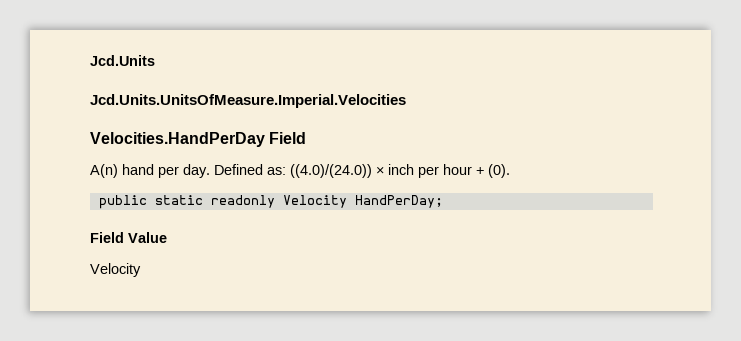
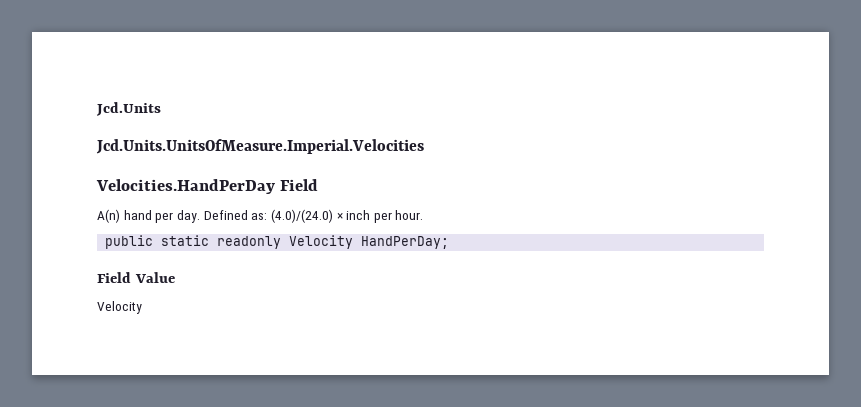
- Defined as: ((4.0)/(24.0)) × inch per hour + (0).
+ Defined as: (4.0)/(24.0) × inch per hour.

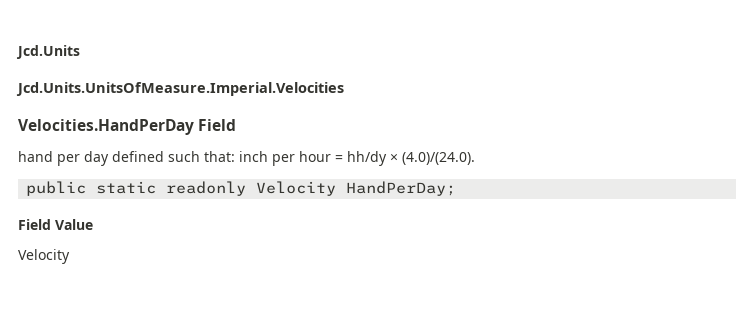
- A(n) hand per day. Defined as: (4.0)/(24.0) × inch per hour.
+ hand per day defined such that: inch per hour = hh/dy × (4.0)/(24.0).

